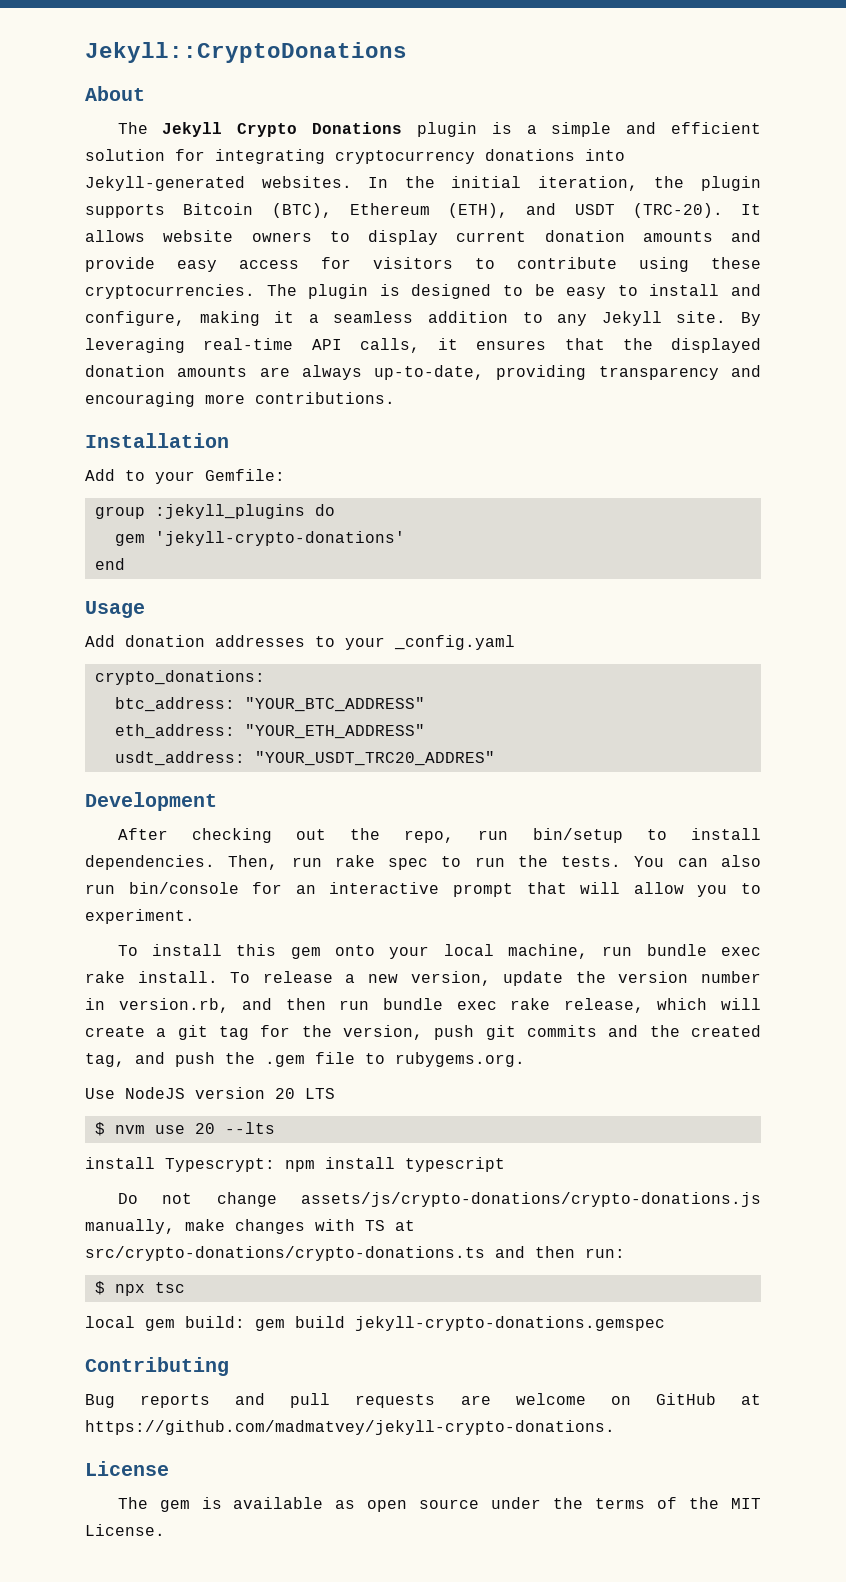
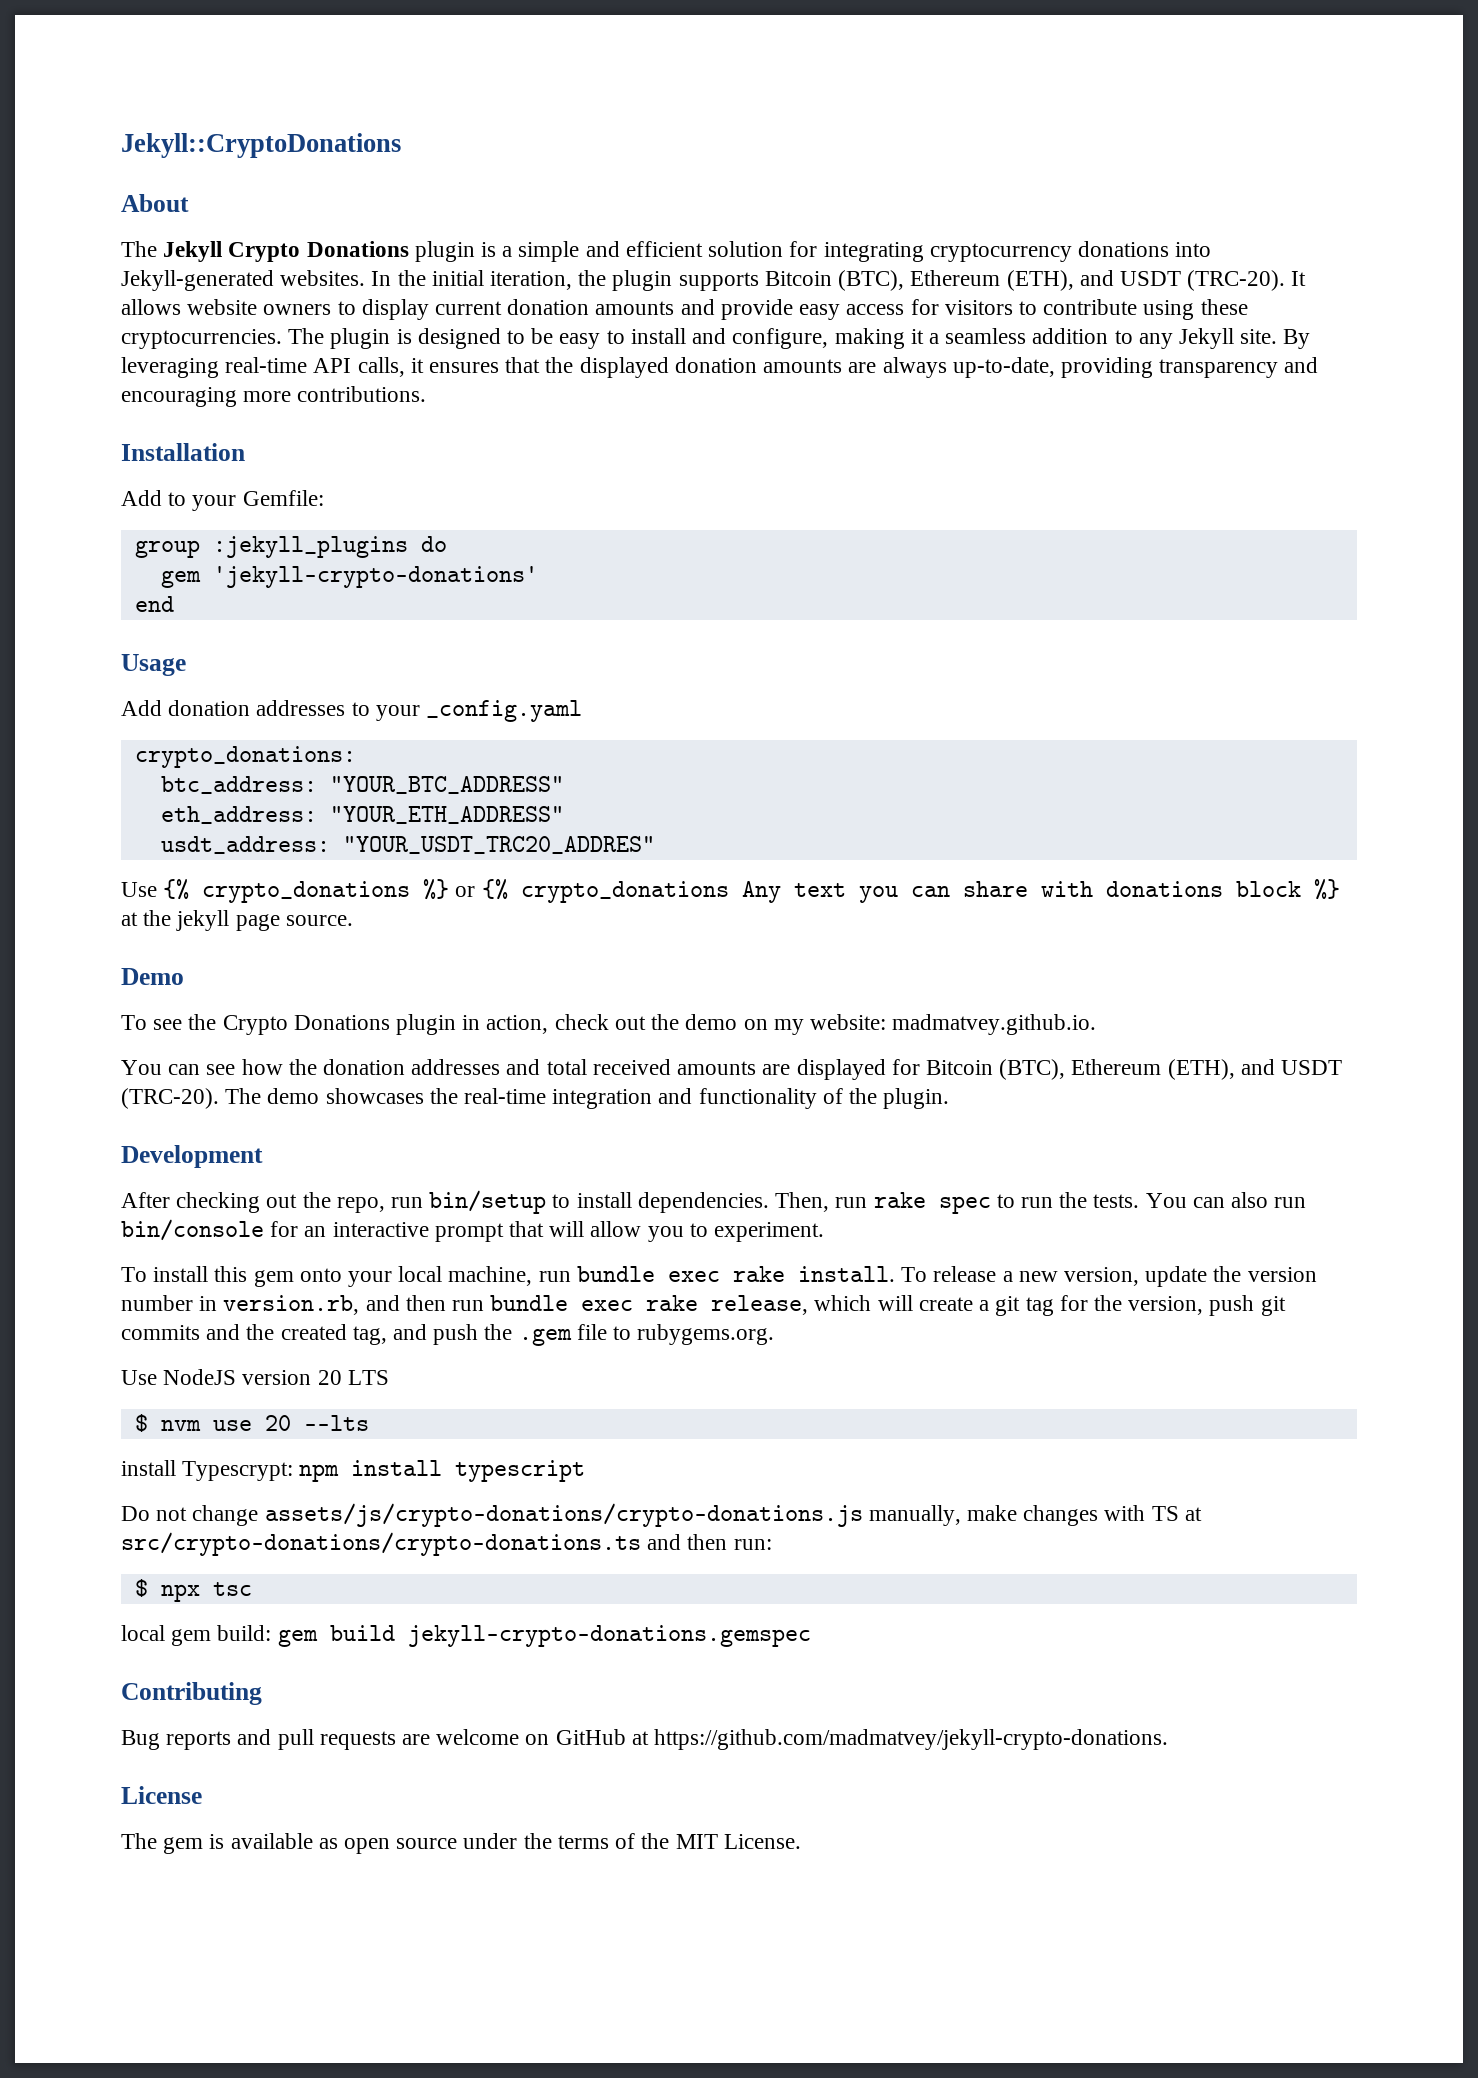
+ Use {% crypto_donations %} or {% crypto_donations Any text you can share with donations block %} at the jekyll page source.
+ Demo
+ To see the Crypto Donations plugin in action, check out the demo on my website: madmatvey.github.io.
+ You can see how the donation addresses and total received amounts are displayed for Bitcoin (BTC), Ethereum (ETH), and USDT (TRC-20). The demo showcases the real-time integration and functionality of the plugin.

